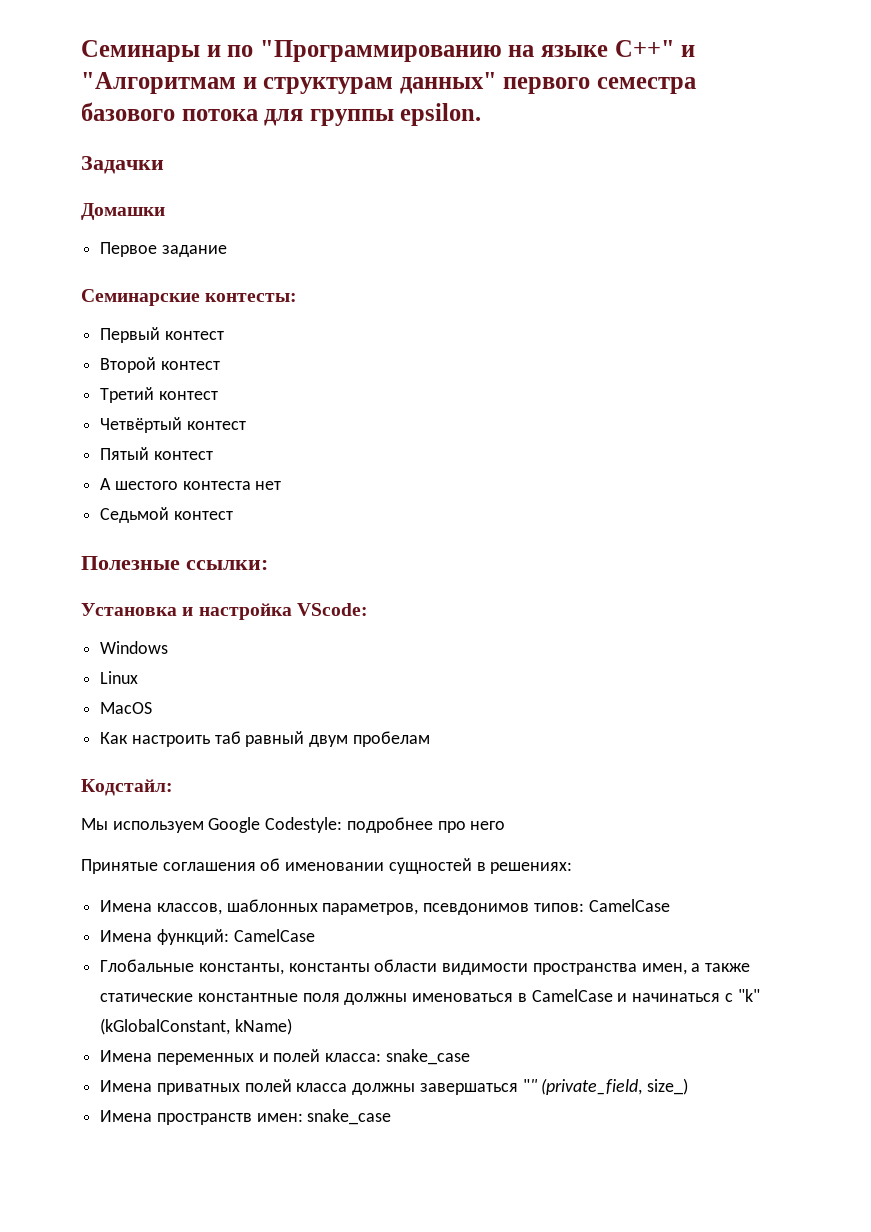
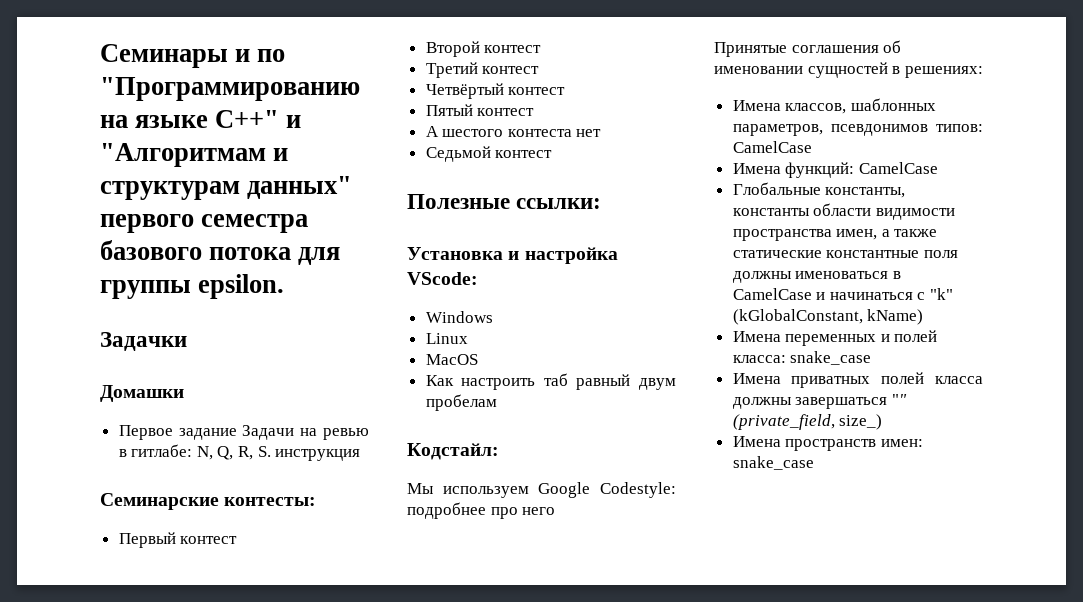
- Первое задание
+ Первое задание Задачи на ревью в гитлабе: N, Q, R, S. инструкция

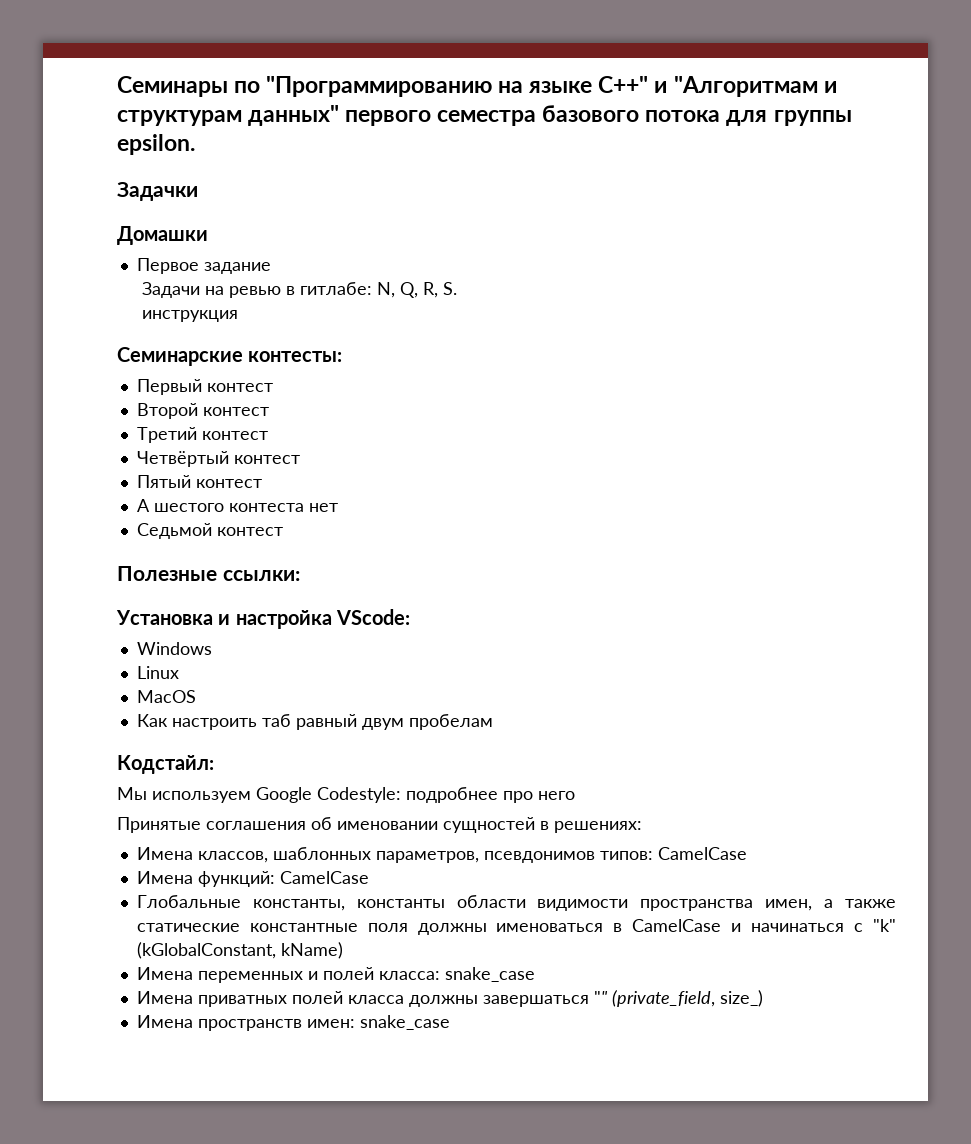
- Семинары и по "Программированию на языке С++" и "Алгоритмам и структурам данных" первого семестра базового потока для группы epsilon.
+ Семинары по "Программированию на языке С++" и "Алгоритмам и структурам данных" первого семестра базового потока для группы epsilon.
- Первое задание Задачи на ревью в гитлабе: N, Q, R, S. инструкция
+ Первое задание
+ Задачи на ревью в гитлабе: N, Q, R, S.
+ инструкция

